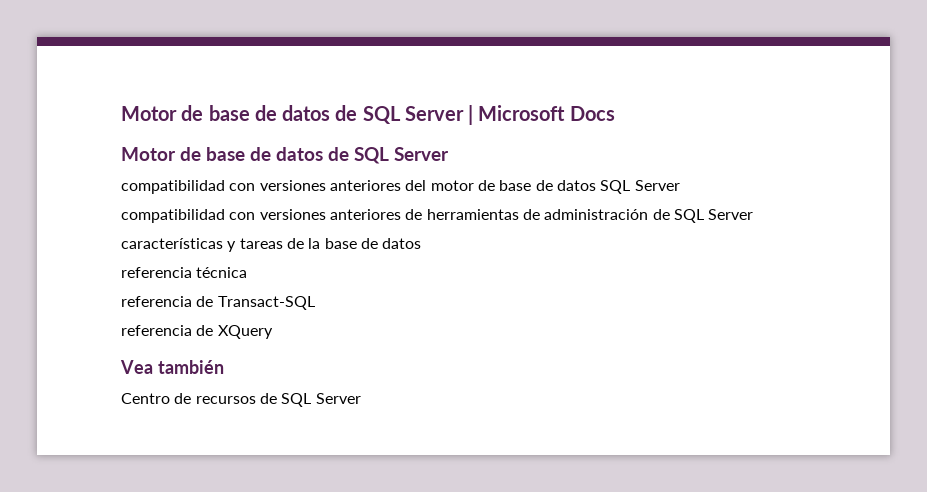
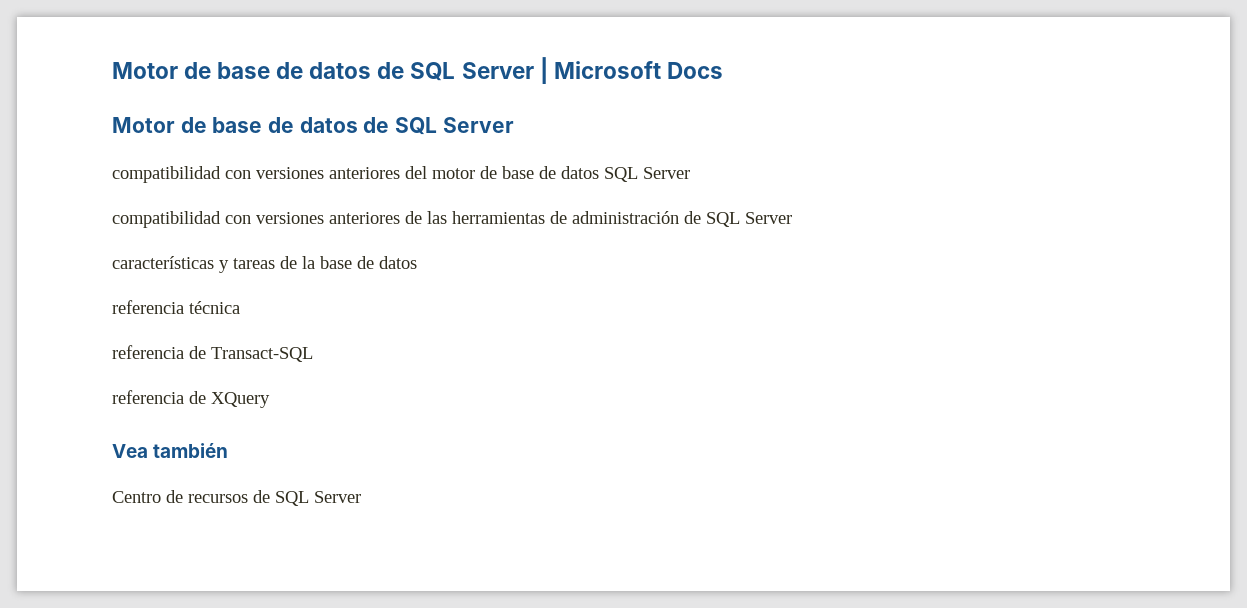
- compatibilidad con versiones anteriores de herramientas de administración de SQL Server
+ compatibilidad con versiones anteriores de las herramientas de administración de SQL Server

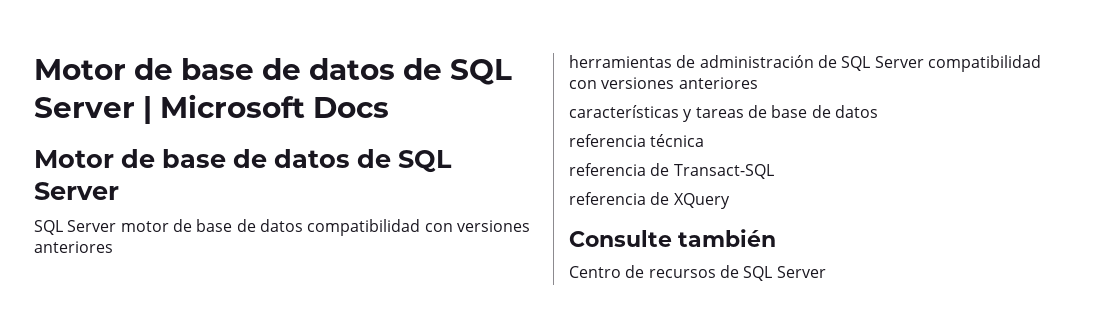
- compatibilidad con versiones anteriores del motor de base de datos SQL Server
- compatibilidad con versiones anteriores de las herramientas de administración de SQL Server
+ SQL Server motor de base de datos compatibilidad con versiones anteriores
+ herramientas de administración de SQL Server compatibilidad con versiones anteriores
- características y tareas de la base de datos
+ características y tareas de base de datos
- Vea también
+ Consulte también

